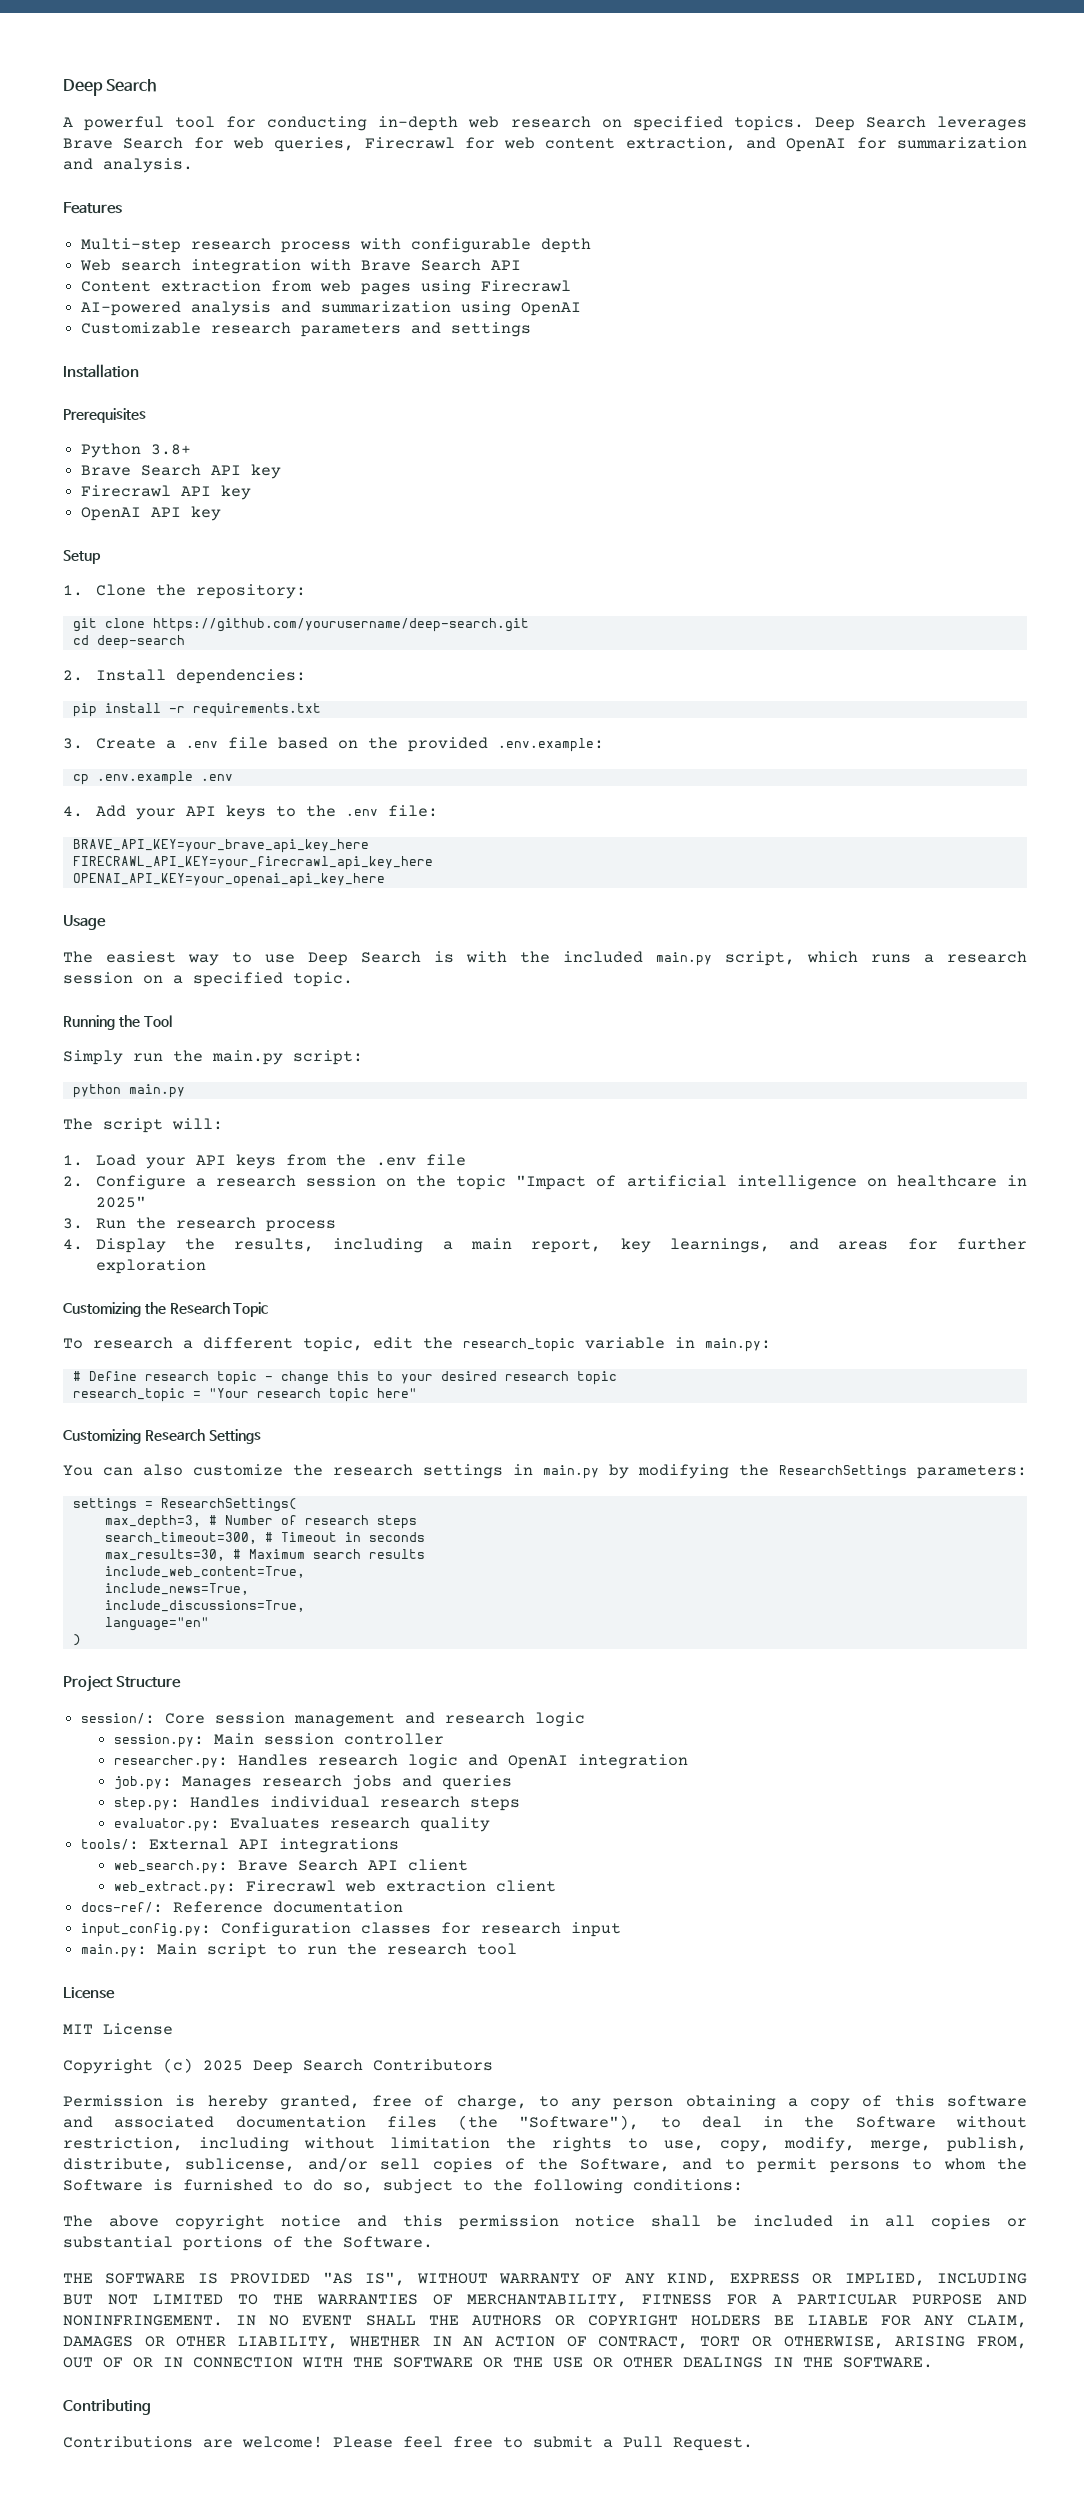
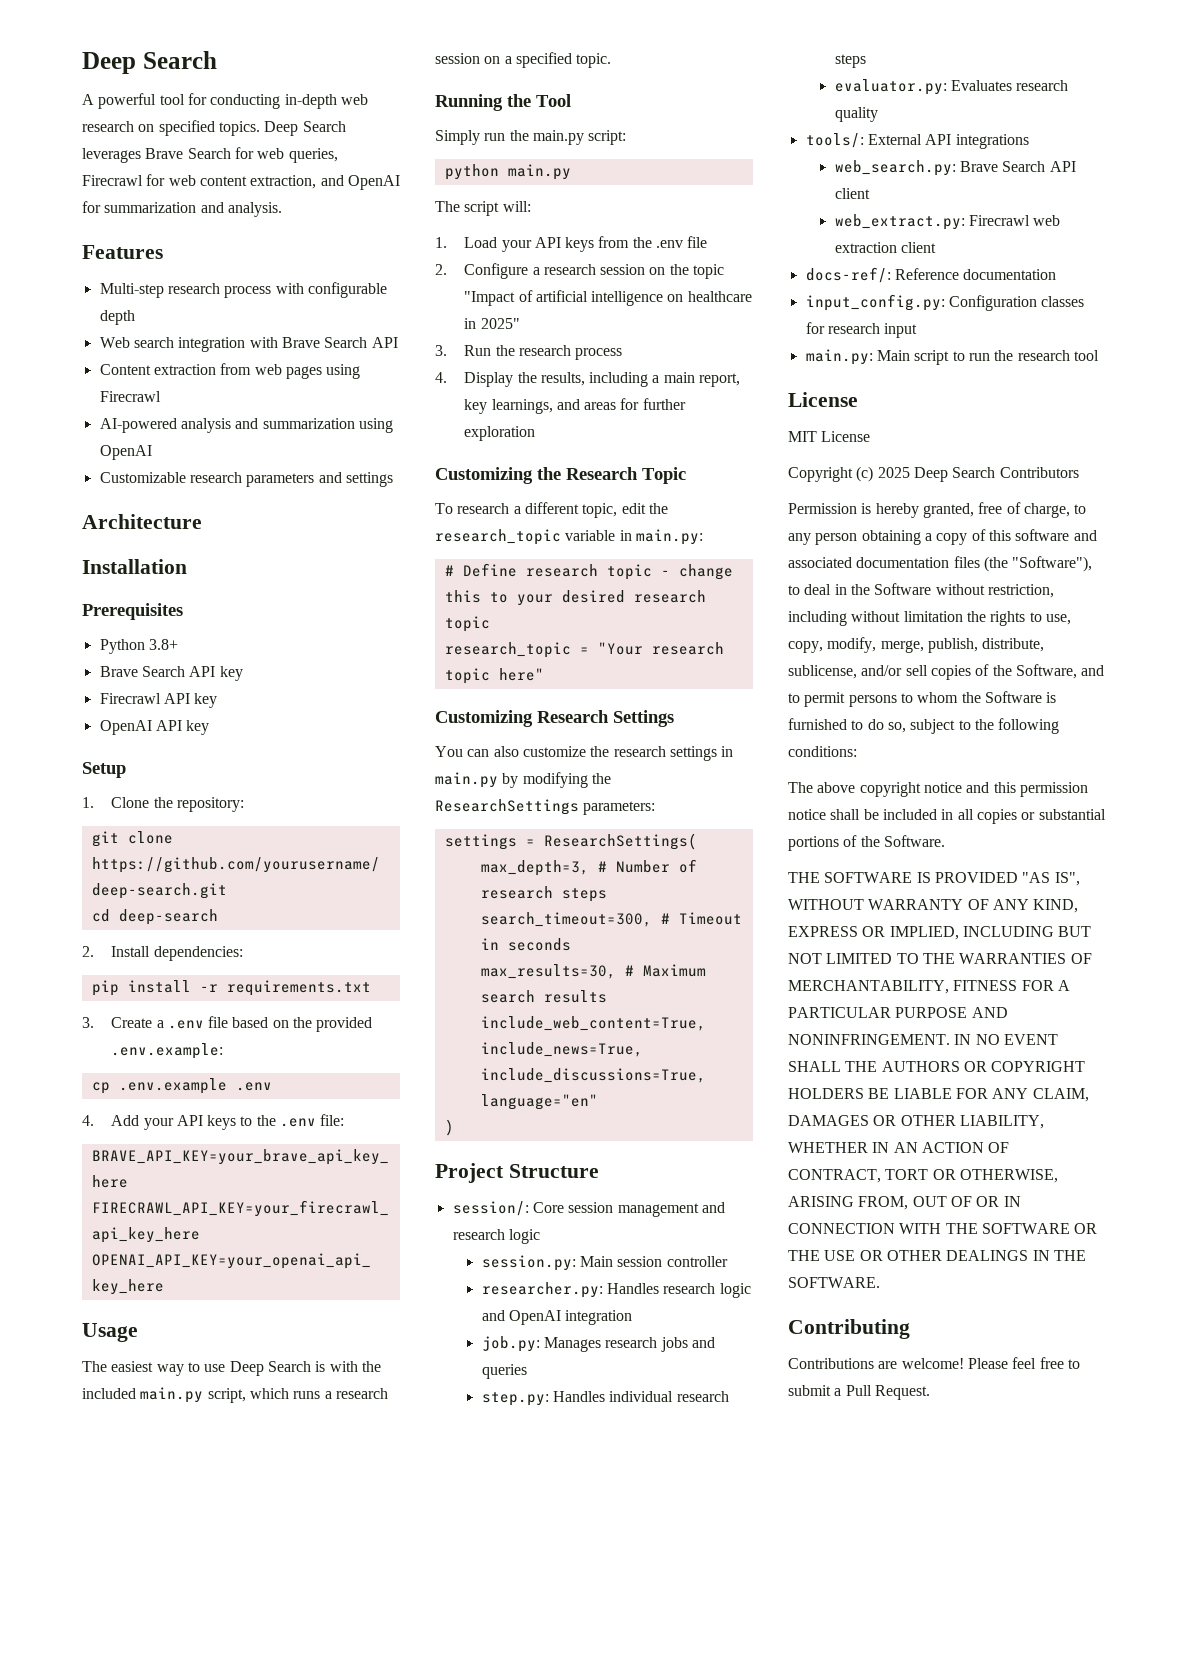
+ Architecture

